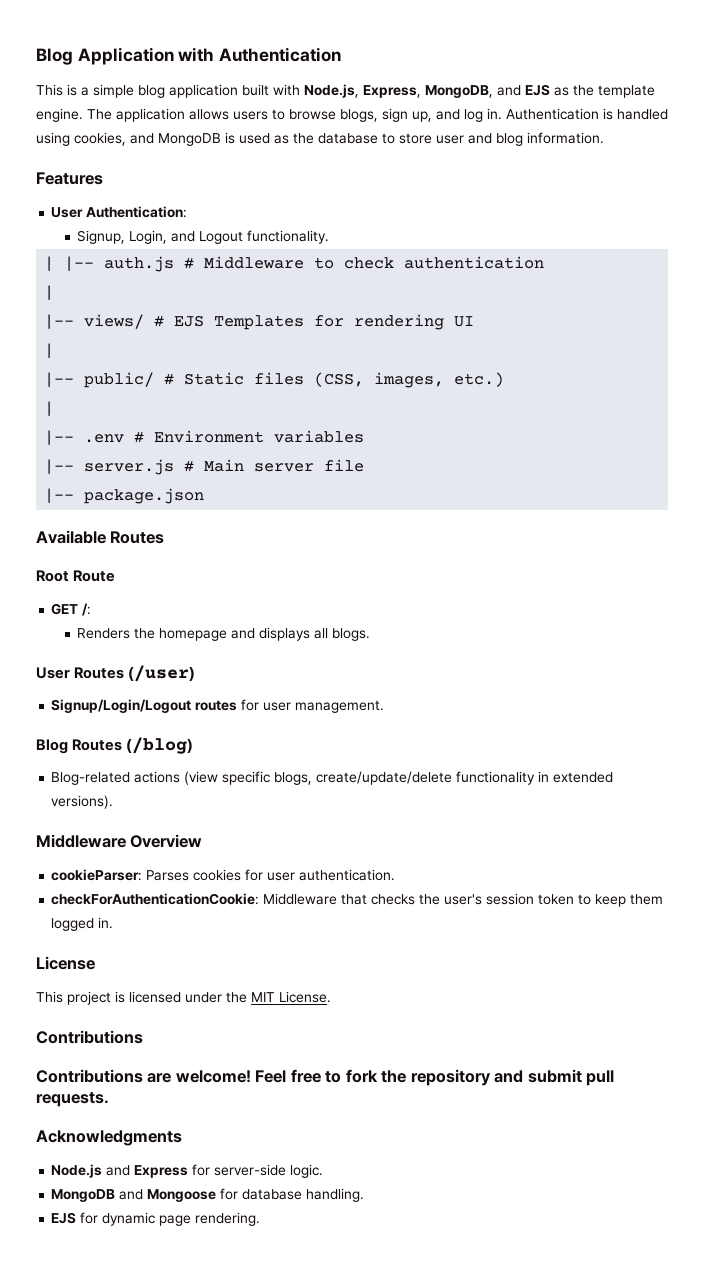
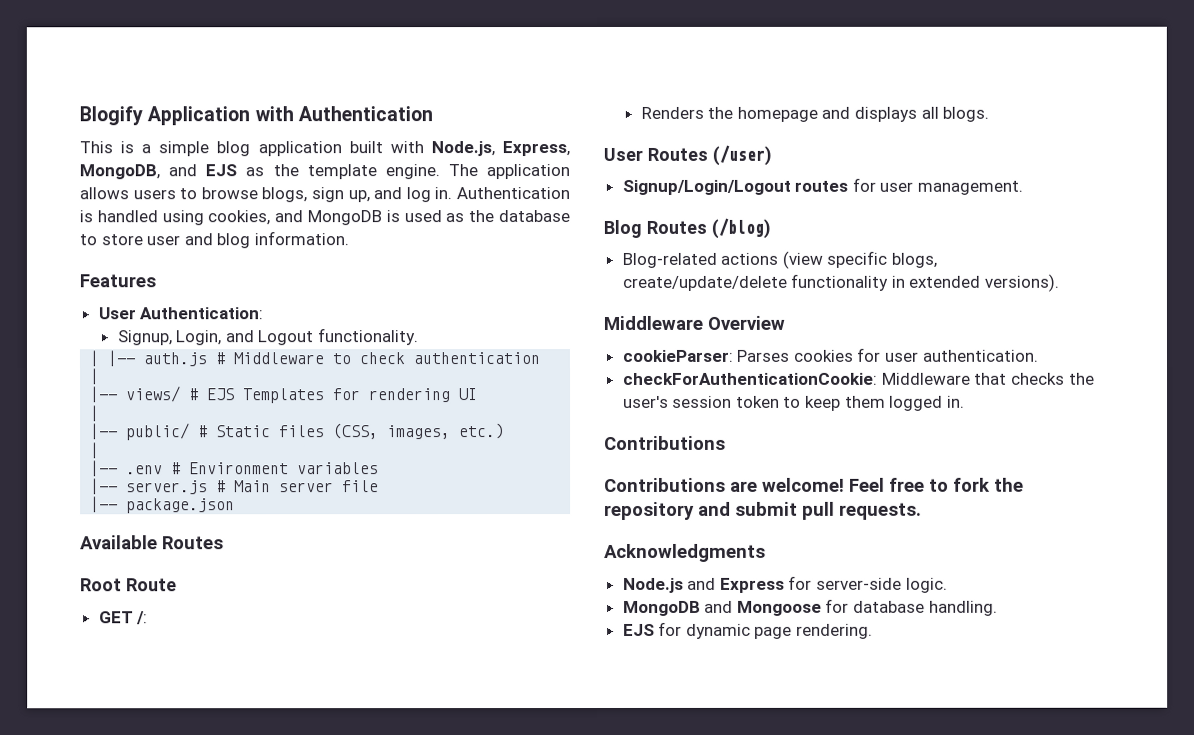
- Blog Application with Authentication
+ Blogify Application with Authentication
- License
- This project is licensed under the MIT License.

